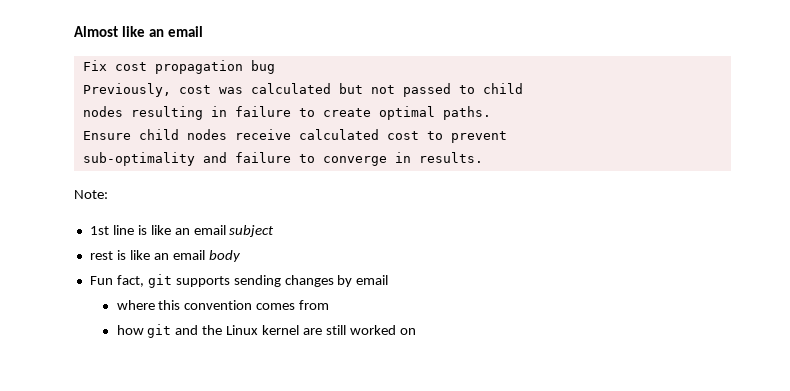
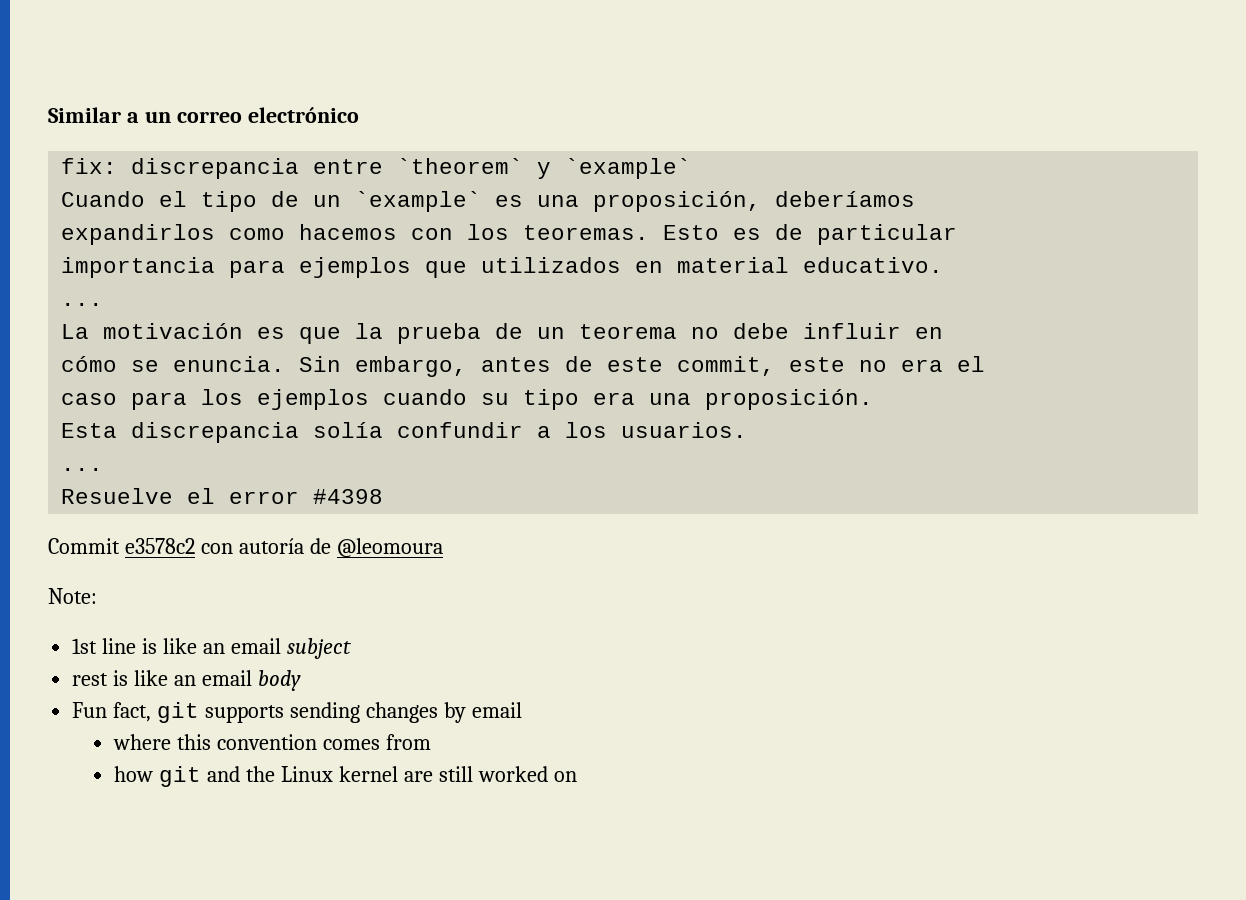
- Almost like an email
- Fix cost propagation bug
- Previously, cost was calculated but not passed to child
- nodes resulting in failure to create optimal paths.
- Ensure child nodes receive calculated cost to prevent
- sub-optimality and failure to converge in results.
+ Similar a un correo electrónico
+ fix: discrepancia entre `theorem` y `example`
+ Cuando el tipo de un `example` es una proposición, deberíamos
+ expandirlos como hacemos con los teoremas. Esto es de particular
+ importancia para ejemplos que utilizados en material educativo.
+ ...
+ La motivación es que la prueba de un teorema no debe influir en
+ cómo se enuncia. Sin embargo, antes de este commit, este no era el
+ caso para los ejemplos cuando su tipo era una proposición.
+ Esta discrepancia solía confundir a los usuarios.
+ ...
+ Resuelve el error #4398
+ Commit e3578c2 con autoría de @leomoura

